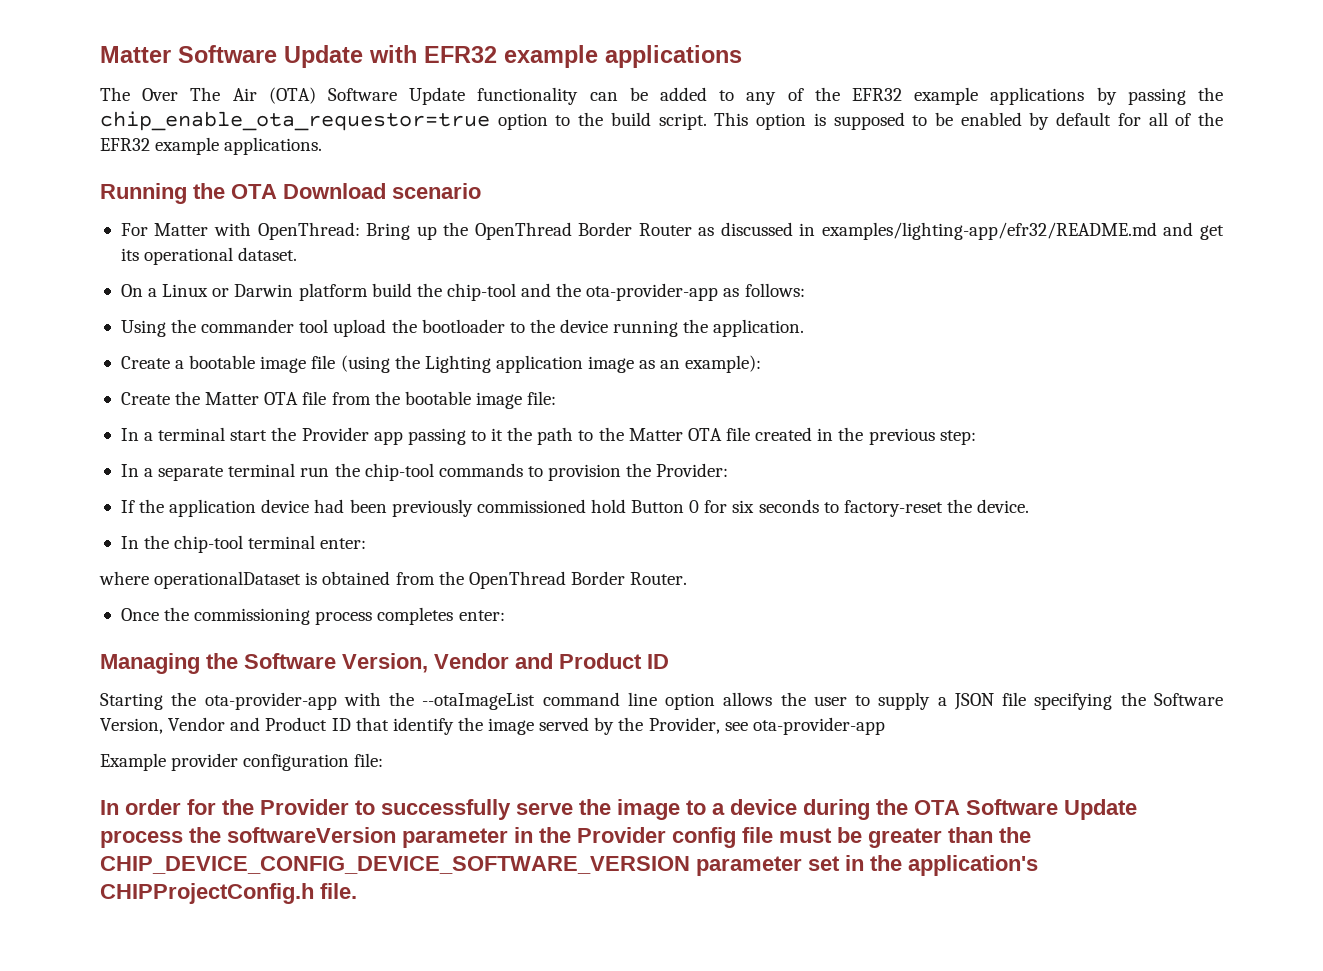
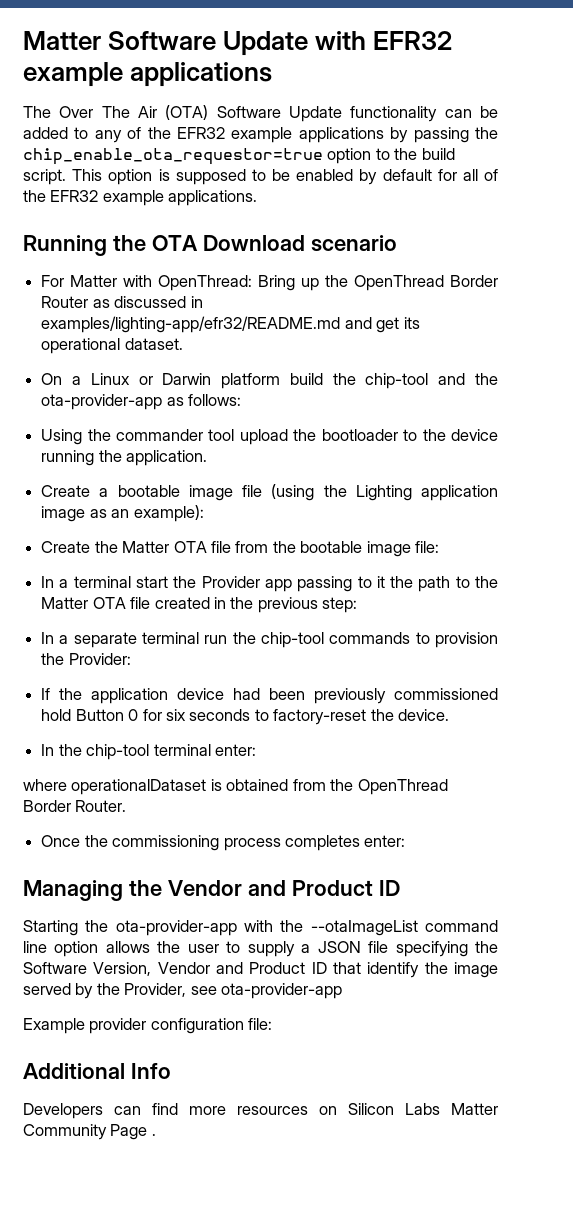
- Managing the Software Version, Vendor and Product ID
+ Managing the Vendor and Product ID
- In order for the Provider to successfully serve the image to a device during the OTA Software Update process the softwareVersion parameter in the Provider config file must be greater than the CHIP_DEVICE_CONFIG_DEVICE_SOFTWARE_VERSION parameter set in the application's CHIPProjectConfig.h file.
+ Additional Info
+ Developers can find more resources on Silicon Labs Matter Community Page .

